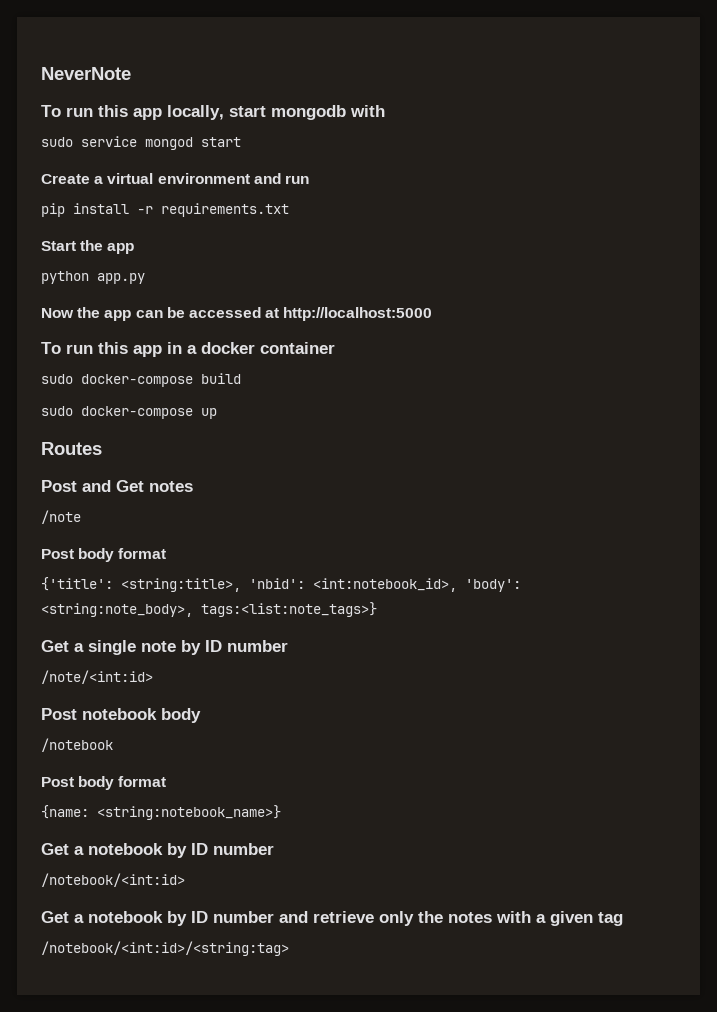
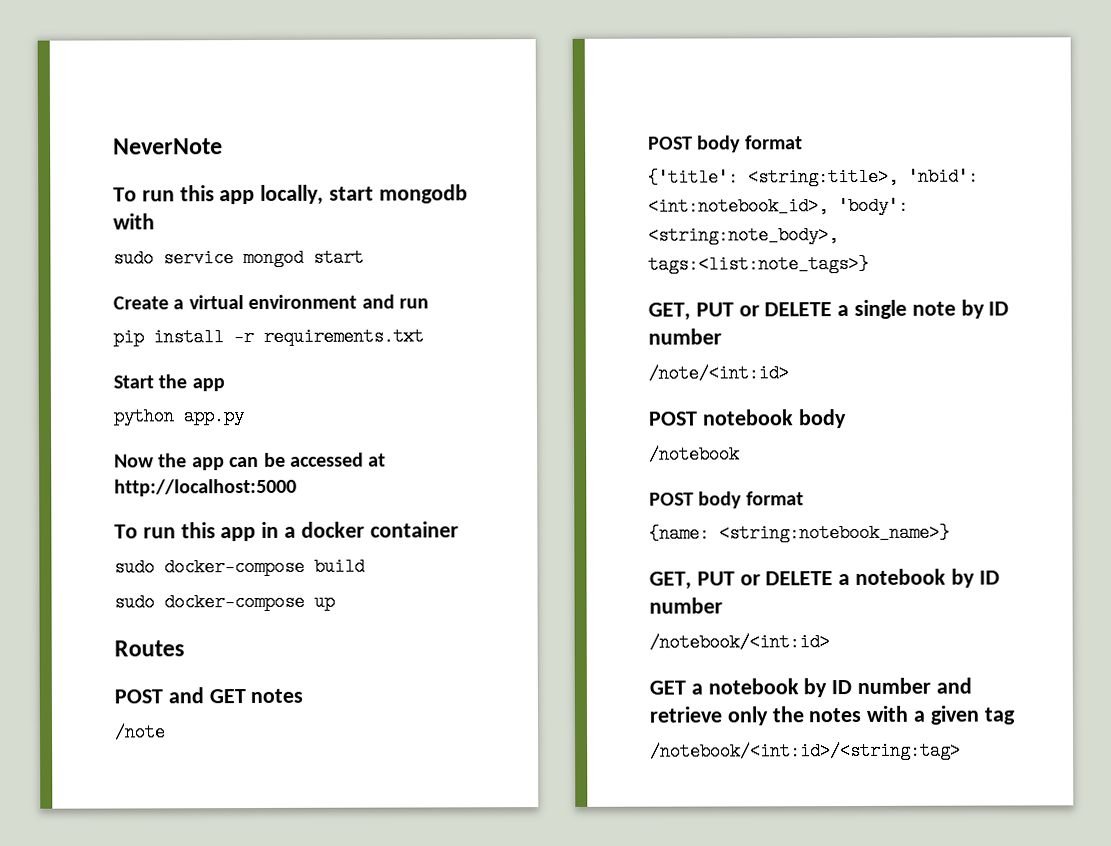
- Post and Get notes
+ POST and GET notes
  /note
- Post body format
+ POST body format
- Get a single note by ID number
+ GET, PUT or DELETE a single note by ID number
- Post notebook body
+ POST notebook body
  /notebook
- Post body format
+ POST body format
  {name: <string:notebook_name>}
- Get a notebook by ID number
+ GET, PUT or DELETE a notebook by ID number
- Get a notebook by ID number and retrieve only the notes with a given tag
+ GET a notebook by ID number and retrieve only the notes with a given tag

